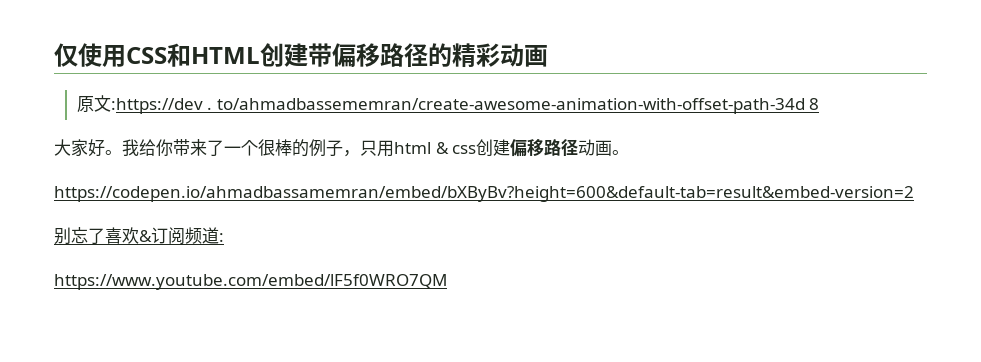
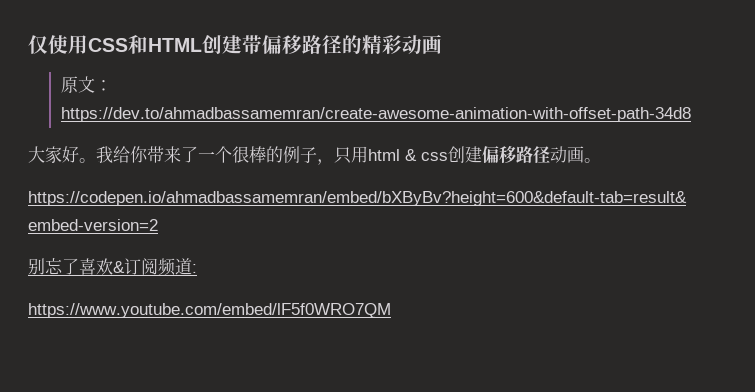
- 原文:https://dev . to/ahmadbassememran/create-awesome-animation-with-offset-path-34d 8
+ 原文：https://dev.to/ahmadbassamemran/create-awesome-animation-with-offset-path-34d8

